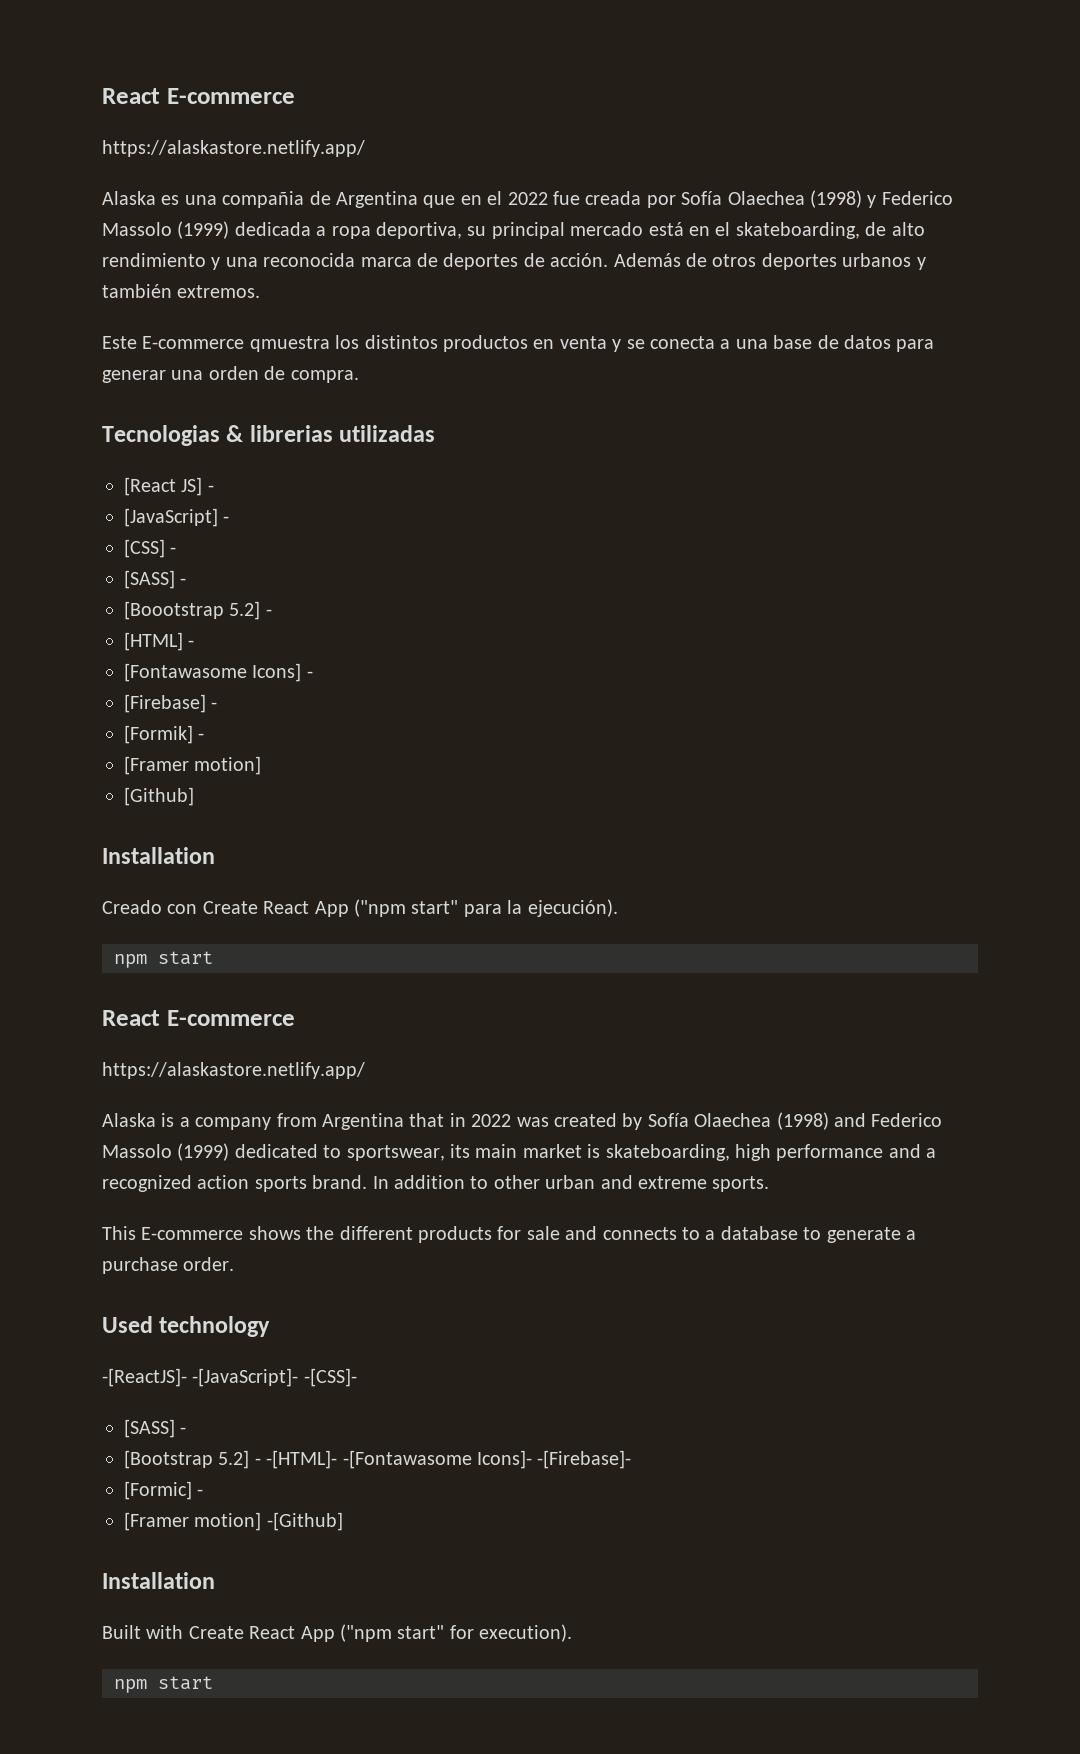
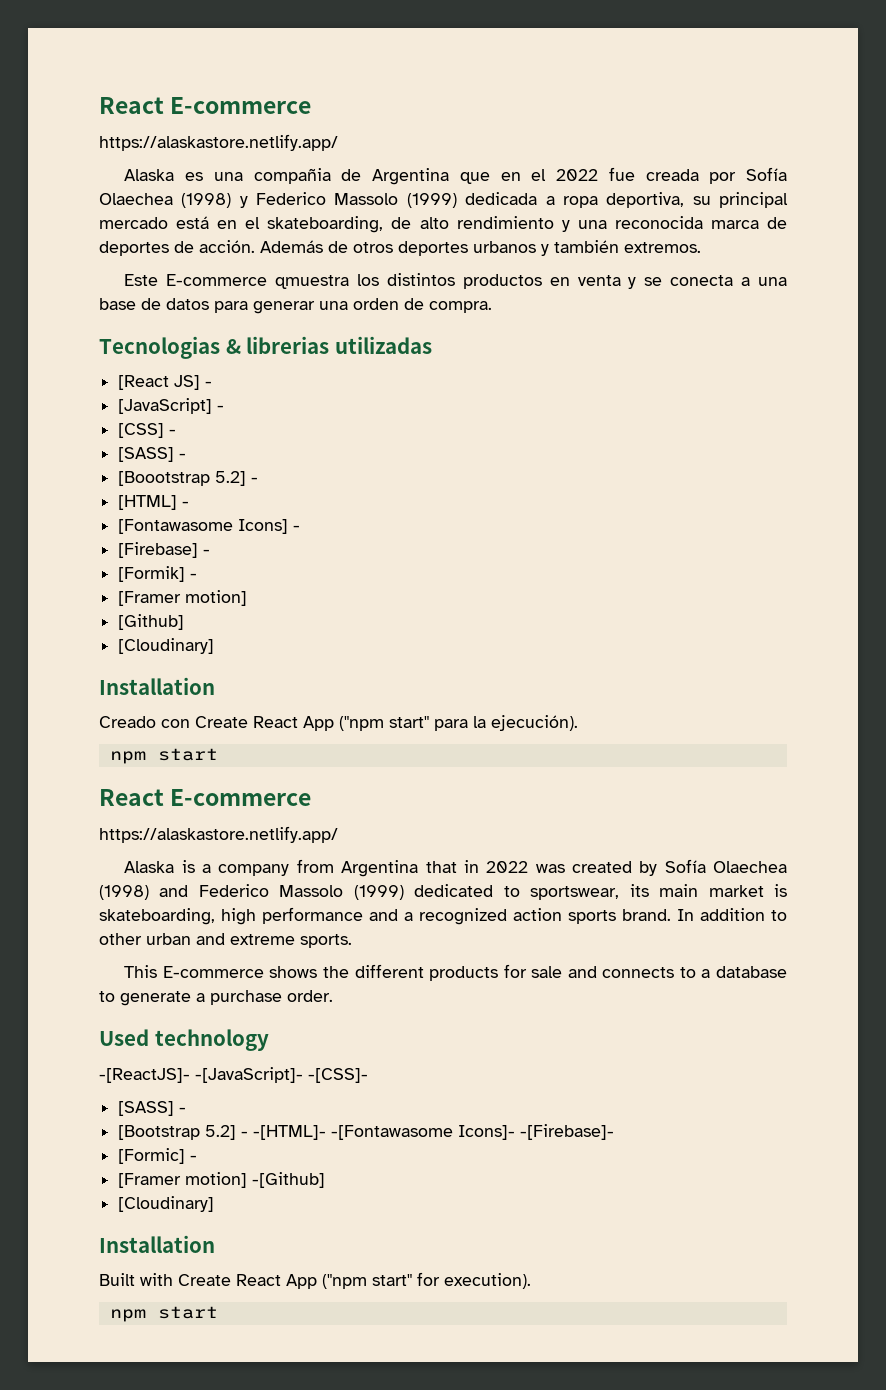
  [Github]
+ [Cloudinary]
  [Framer motion] -[Github]
+ [Cloudinary]

